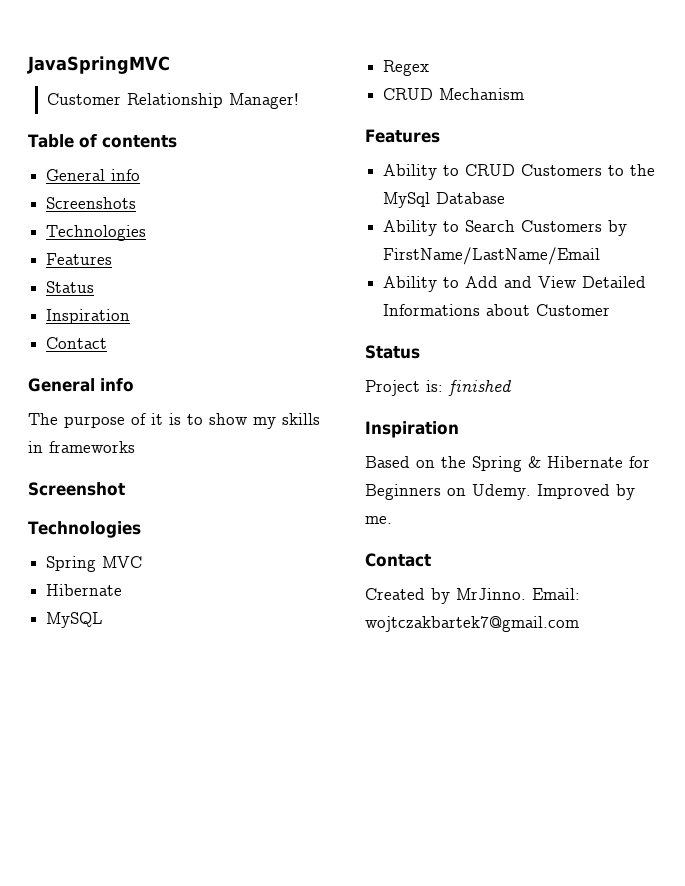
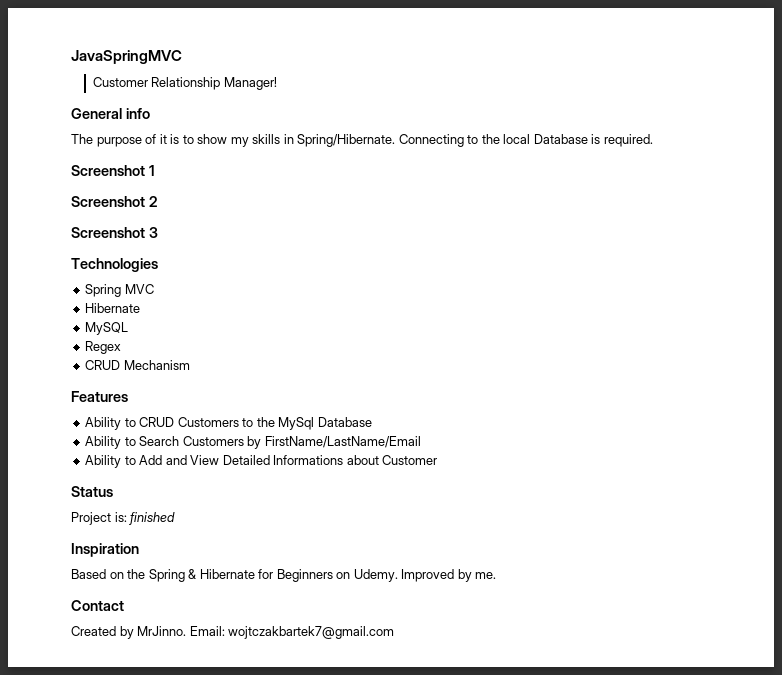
- Table of contents
- General info
- Screenshots
- Technologies
- Features
- Status
- Inspiration
- Contact
- The purpose of it is to show my skills in frameworks
- Screenshot
+ The purpose of it is to show my skills in Spring/Hibernate. Connecting to the local Database is required.
+ Screenshot 1
+ Screenshot 2
+ Screenshot 3

